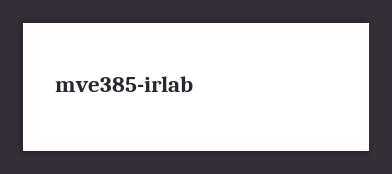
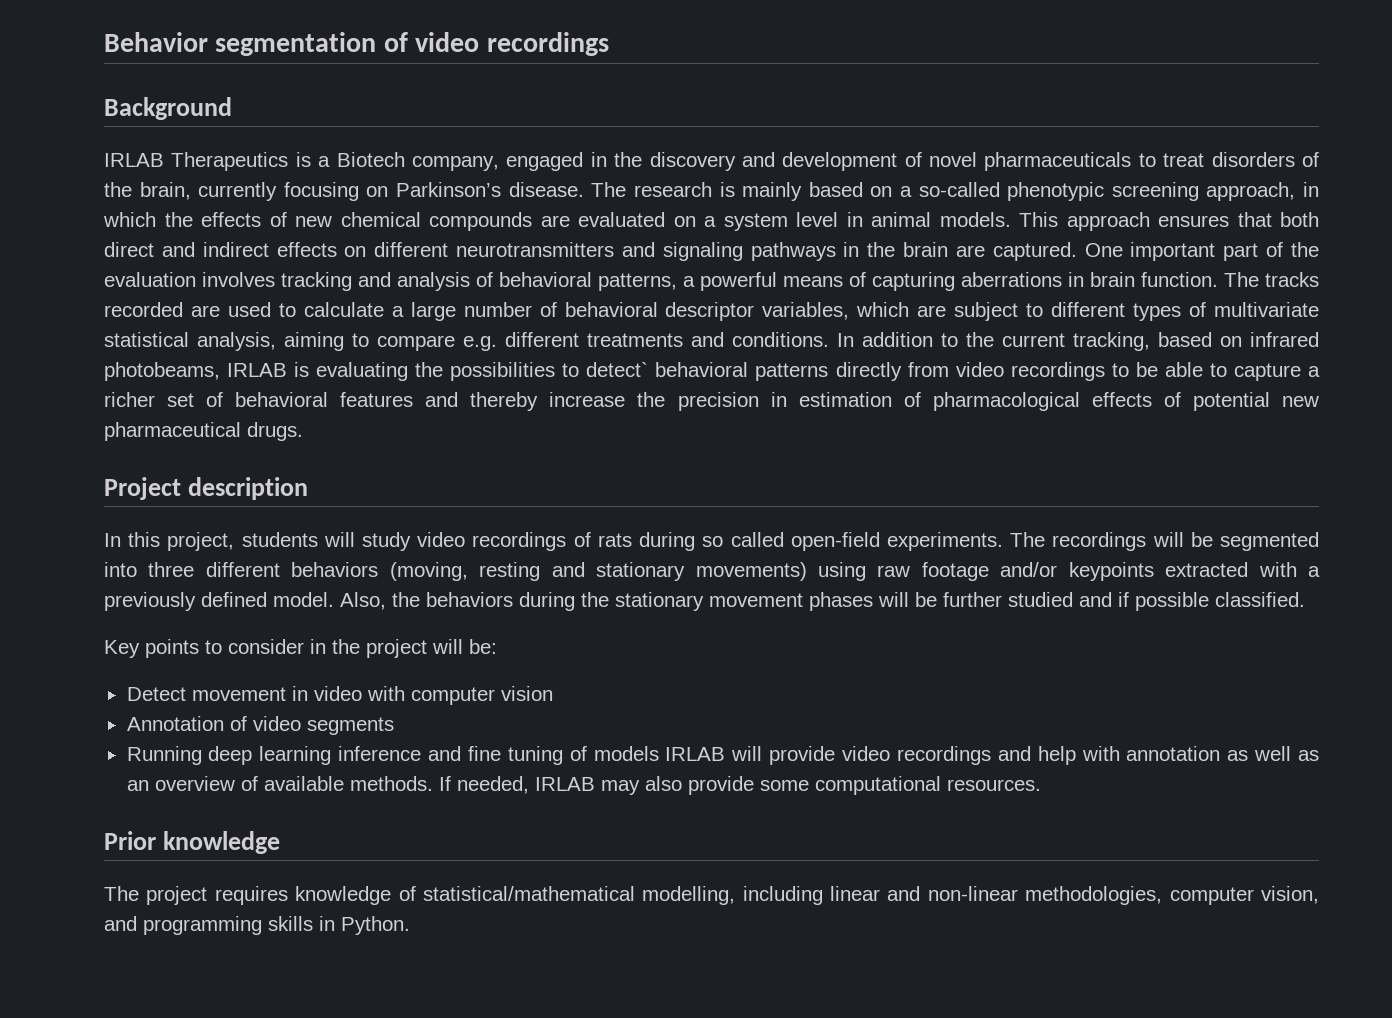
- mve385-irlab
+ Behavior segmentation of video recordings
+ Background
+ IRLAB Therapeutics is a Biotech company, engaged in the discovery and development of novel pharmaceuticals to treat disorders of the brain, currently focusing on Parkinson’s disease. The research is mainly based on a so-called phenotypic screening approach, in which the effects of new chemical compounds are evaluated on a system level in animal models. This approach ensures that both direct and indirect effects on different neurotransmitters and signaling pathways in the brain are captured. One important part of the evaluation involves tracking and analysis of behavioral patterns, a powerful means of capturing aberrations in brain function. The tracks recorded are used to calculate a large number of behavioral descriptor variables, which are subject to different types of multivariate statistical analysis, aiming to compare e.g. different treatments and conditions. In addition to the current tracking, based on infrared photobeams, IRLAB is evaluating the possibilities to detect` behavioral patterns directly from video recordings to be able to capture a richer set of behavioral features and thereby increase the precision in estimation of pharmacological effects of potential new pharmaceutical drugs.
+ Project description
+ In this project, students will study video recordings of rats during so called open-field experiments. The recordings will be segmented into three different behaviors (moving, resting and stationary movements) using raw footage and/or keypoints extracted with a previously defined model. Also, the behaviors during the stationary movement phases will be further studied and if possible classified.
+ Key points to consider in the project will be:
+ Detect movement in video with computer vision
+ Annotation of video segments
+ Running deep learning inference and fine tuning of models IRLAB will provide video recordings and help with annotation as well as an overview of available methods. If needed, IRLAB may also provide some computational resources.
+ Prior knowledge
+ The project requires knowledge of statistical/mathematical modelling, including linear and non-linear methodologies, computer vision, and programming skills in Python.

